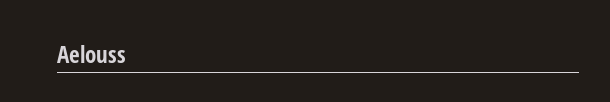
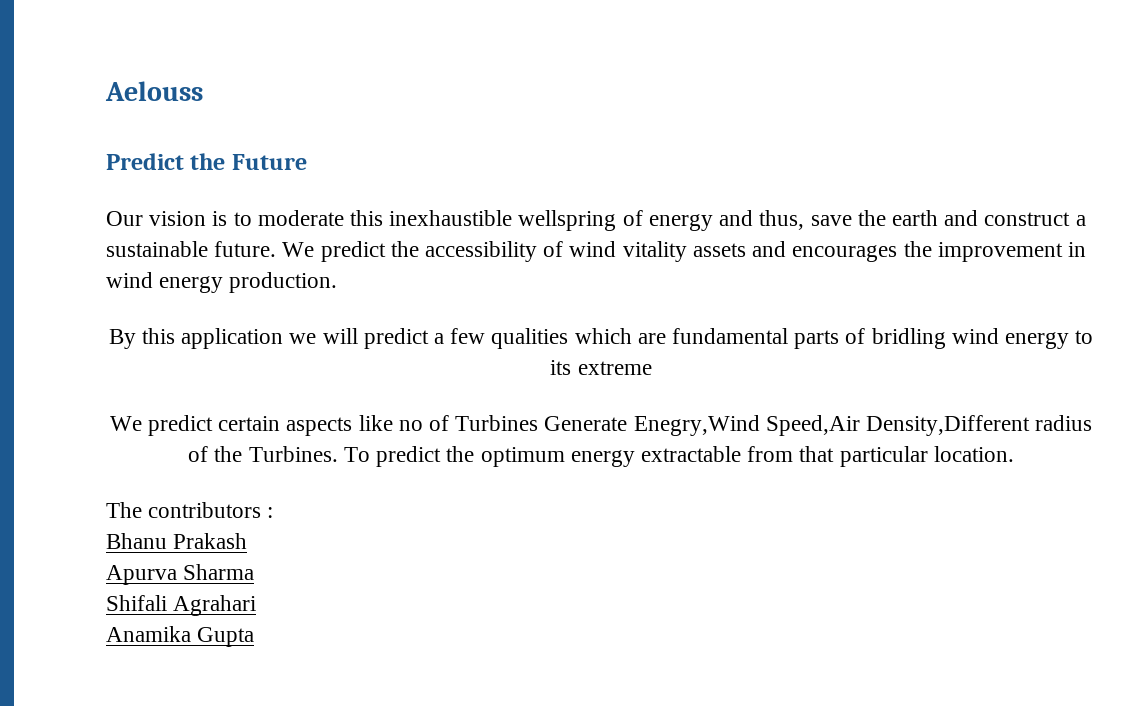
+ Predict the Future
+ Our vision is to moderate this inexhaustible wellspring of energy and thus, save the earth and construct a sustainable future. We predict the accessibility of wind vitality assets and encourages the improvement in wind energy production.
+ By this application we will predict a few qualities which are fundamental parts of bridling wind energy to its extreme
+ We predict certain aspects like no of Turbines Generate Enegry,Wind Speed,Air Density,Different radius of the Turbines. To predict the optimum energy extractable from that particular location.
+ The contributors :
+ Bhanu Prakash
+ Apurva Sharma
+ Shifali Agrahari
+ Anamika Gupta

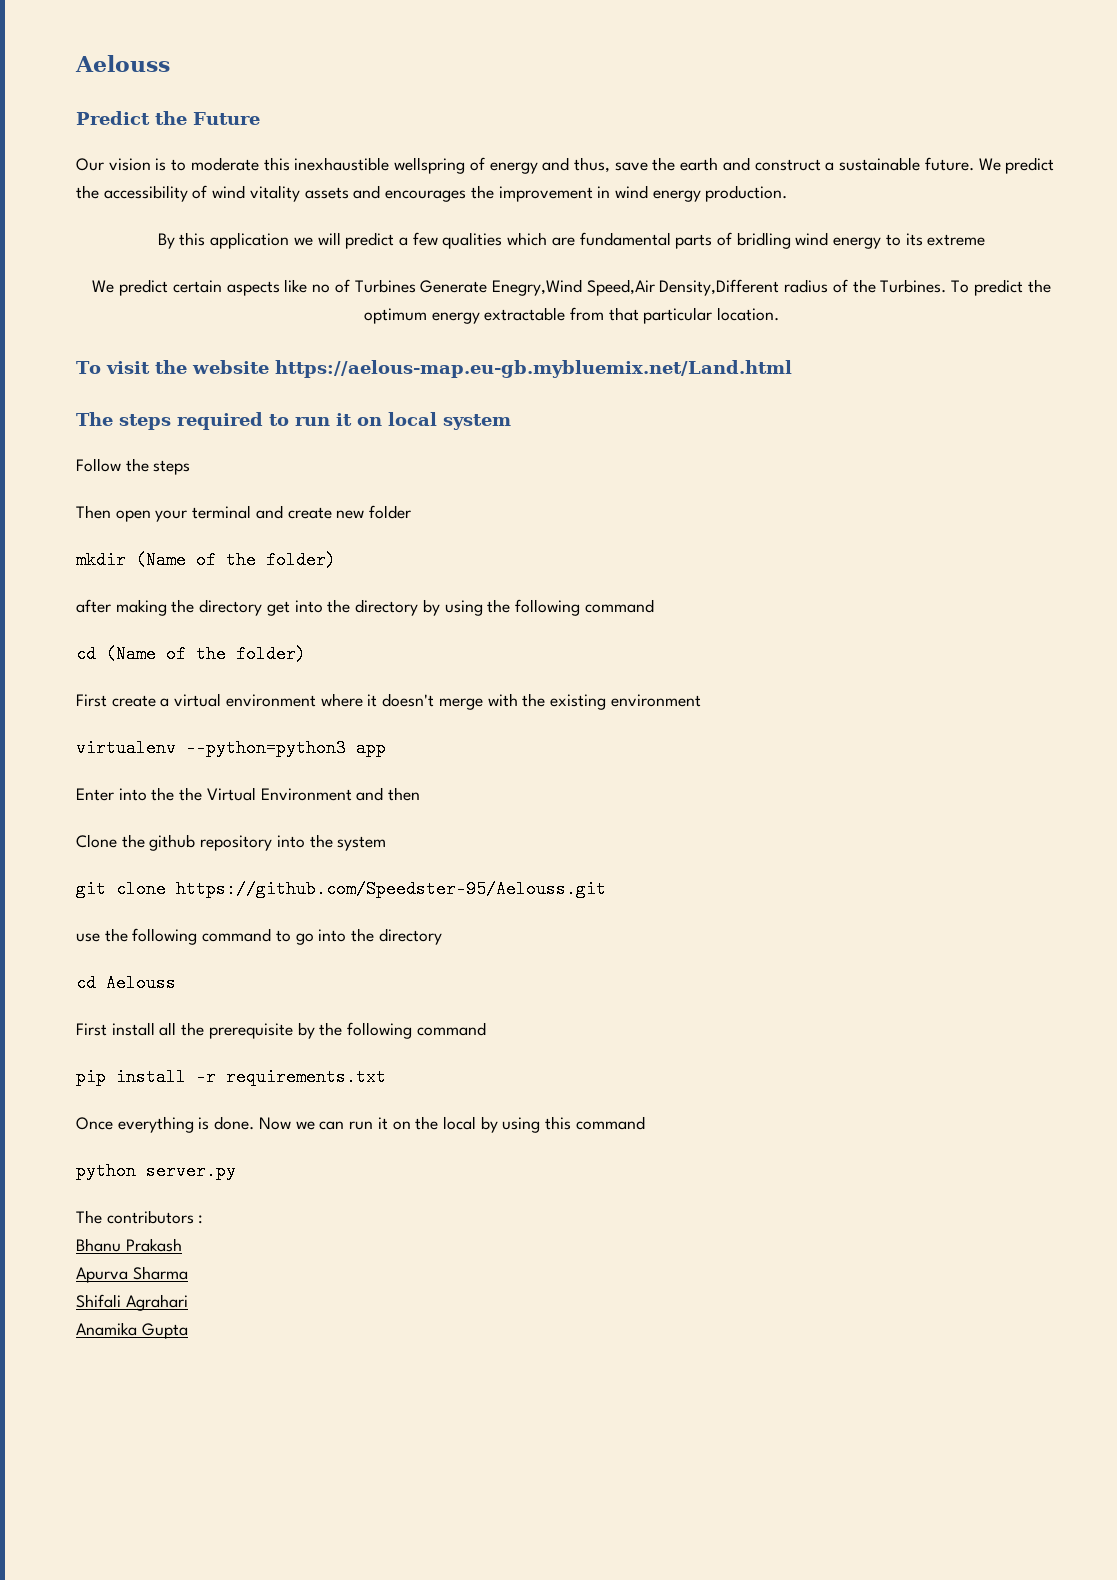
+ To visit the website https://aelous-map.eu-gb.mybluemix.net/Land.html
+ The steps required to run it on local system
+ Follow the steps
+ Then open your terminal and create new folder
+ mkdir (Name of the folder)
+ after making the directory get into the directory by using the following command
+ cd (Name of the folder)
+ First create a virtual environment where it doesn't merge with the existing environment
+ virtualenv --python=python3 app
+ Enter into the the Virtual Environment and then
+ Clone the github repository into the system
+ git clone https://github.com/Speedster-95/Aelouss.git
+ use the following command to go into the directory
+ cd Aelouss
+ First install all the prerequisite by the following command
+ pip install -r requirements.txt
+ Once everything is done. Now we can run it on the local by using this command
+ python server.py

